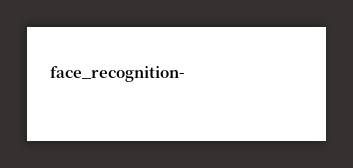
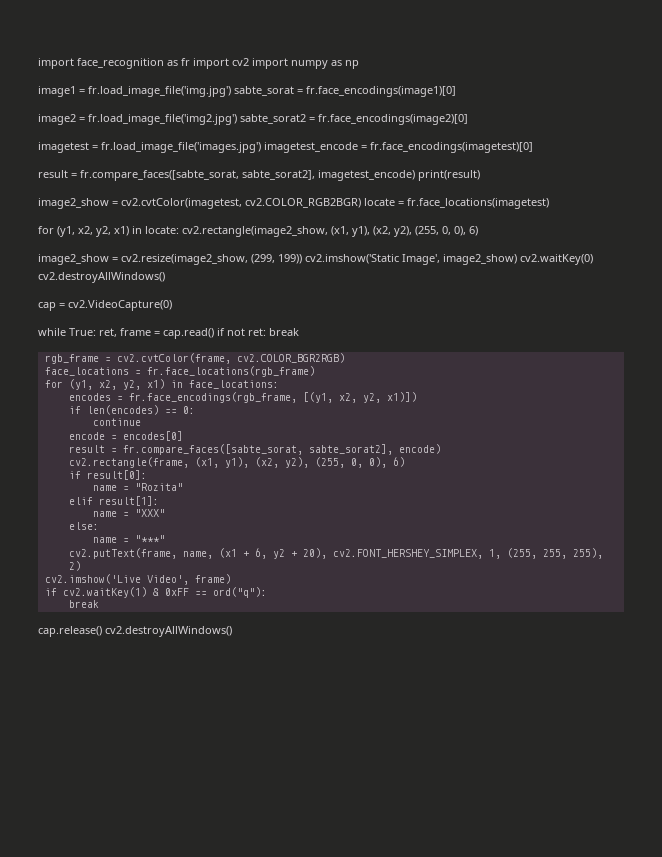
- face_recognition-
+ import face_recognition as fr import cv2 import numpy as np
+ image1 = fr.load_image_file('img.jpg') sabte_sorat = fr.face_encodings(image1)[0]
+ image2 = fr.load_image_file('img2.jpg') sabte_sorat2 = fr.face_encodings(image2)[0]
+ imagetest = fr.load_image_file('images.jpg') imagetest_encode = fr.face_encodings(imagetest)[0]
+ result = fr.compare_faces([sabte_sorat, sabte_sorat2], imagetest_encode) print(result)
+ image2_show = cv2.cvtColor(imagetest, cv2.COLOR_RGB2BGR) locate = fr.face_locations(imagetest)
+ for (y1, x2, y2, x1) in locate: cv2.rectangle(image2_show, (x1, y1), (x2, y2), (255, 0, 0), 6)
+ image2_show = cv2.resize(image2_show, (299, 199)) cv2.imshow('Static Image', image2_show) cv2.waitKey(0) cv2.destroyAllWindows()
+ cap = cv2.VideoCapture(0)
+ while True: ret, frame = cap.read() if not ret: break
+ rgb_frame = cv2.cvtColor(frame, cv2.COLOR_BGR2RGB)
+ face_locations = fr.face_locations(rgb_frame)
+ for (y1, x2, y2, x1) in face_locations:
+ encodes = fr.face_encodings(rgb_frame, [(y1, x2, y2, x1)])
+ if len(encodes) == 0:
+ continue
+ encode = encodes[0]
+ result = fr.compare_faces([sabte_sorat, sabte_sorat2], encode)
+ cv2.rectangle(frame, (x1, y1), (x2, y2), (255, 0, 0), 6)
+ if result[0]:
+ name = "Rozita"
+ elif result[1]:
+ name = "XXX"
+ else:
+ name = "***"
+ cv2.putText(frame, name, (x1 + 6, y2 + 20), cv2.FONT_HERSHEY_SIMPLEX, 1, (255, 255, 255), 2)
+ cv2.imshow('Live Video', frame)
+ if cv2.waitKey(1) & 0xFF == ord("q"):
+ break
+ cap.release() cv2.destroyAllWindows()

